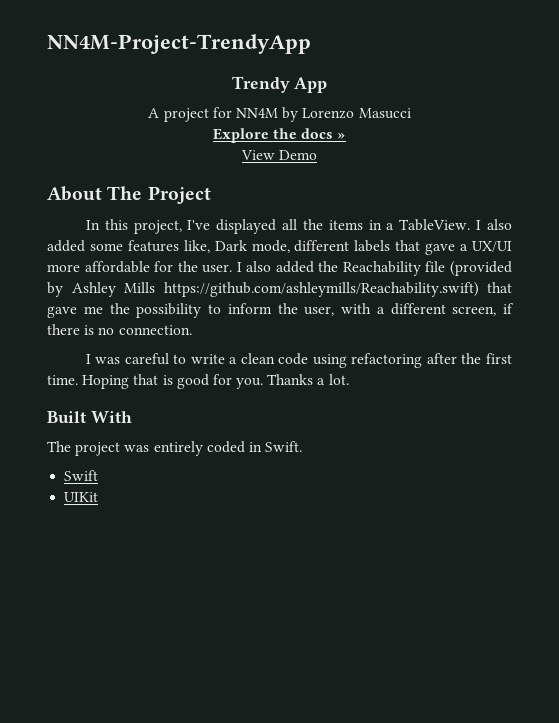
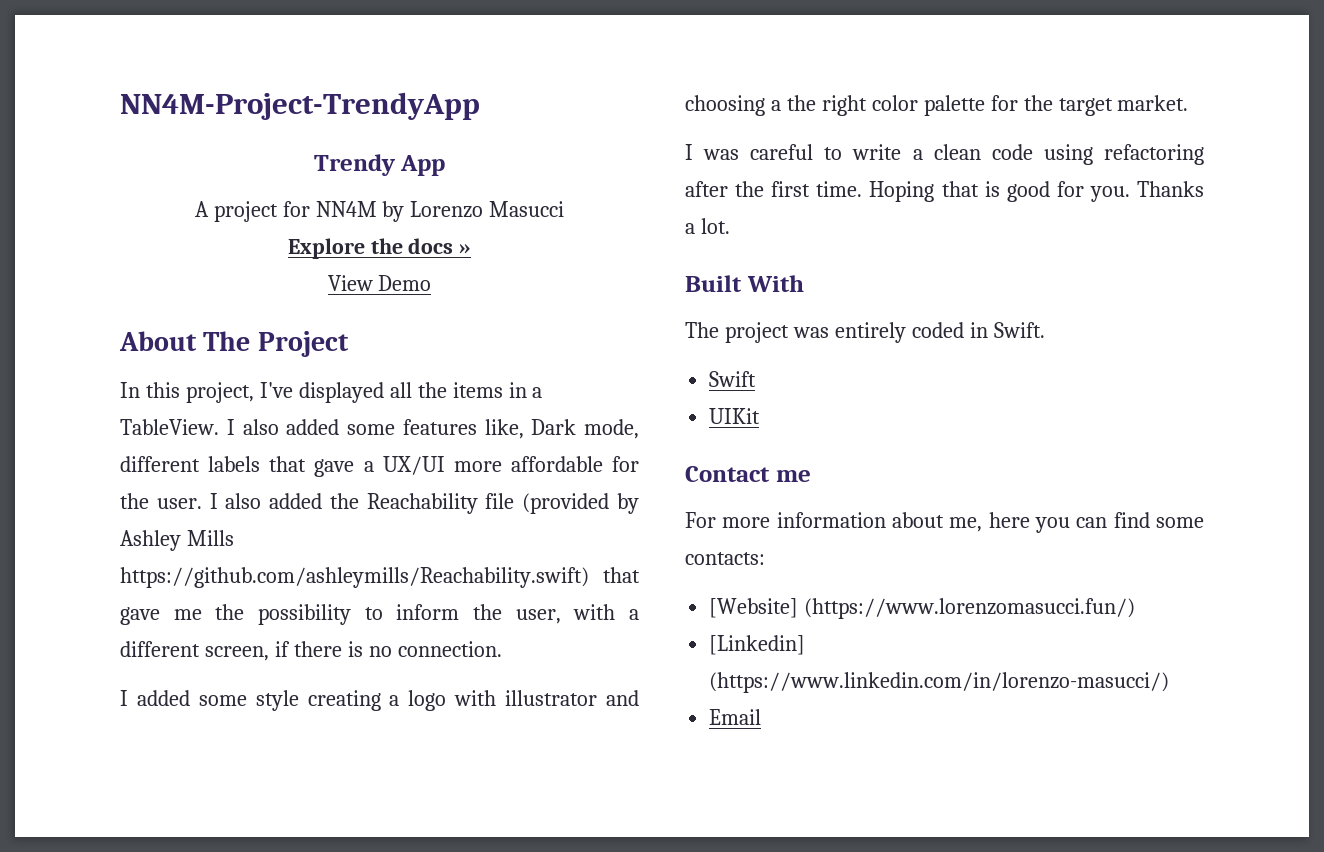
+ I added some style creating a logo with illustrator and choosing a the right color palette for the target market.
+ Contact me
+ For more information about me, here you can find some contacts:
+ [Website] (https://www.lorenzomasucci.fun/)
+ [Linkedin] (https://www.linkedin.com/in/lorenzo-masucci/)
+ Email

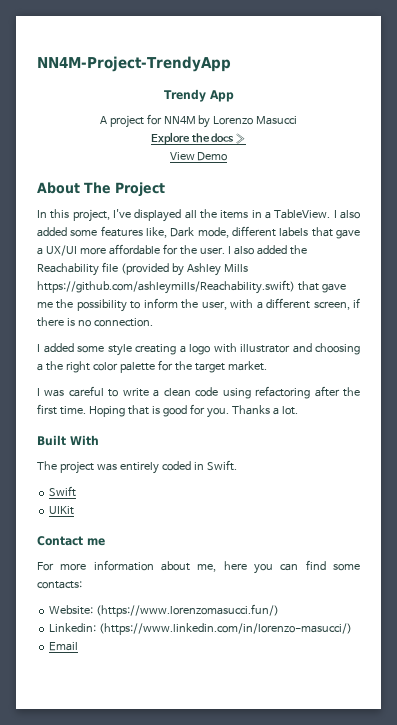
- [Website] (https://www.lorenzomasucci.fun/)
+ Website: (https://www.lorenzomasucci.fun/)
- [Linkedin] (https://www.linkedin.com/in/lorenzo-masucci/)
+ Linkedin: (https://www.linkedin.com/in/lorenzo-masucci/)

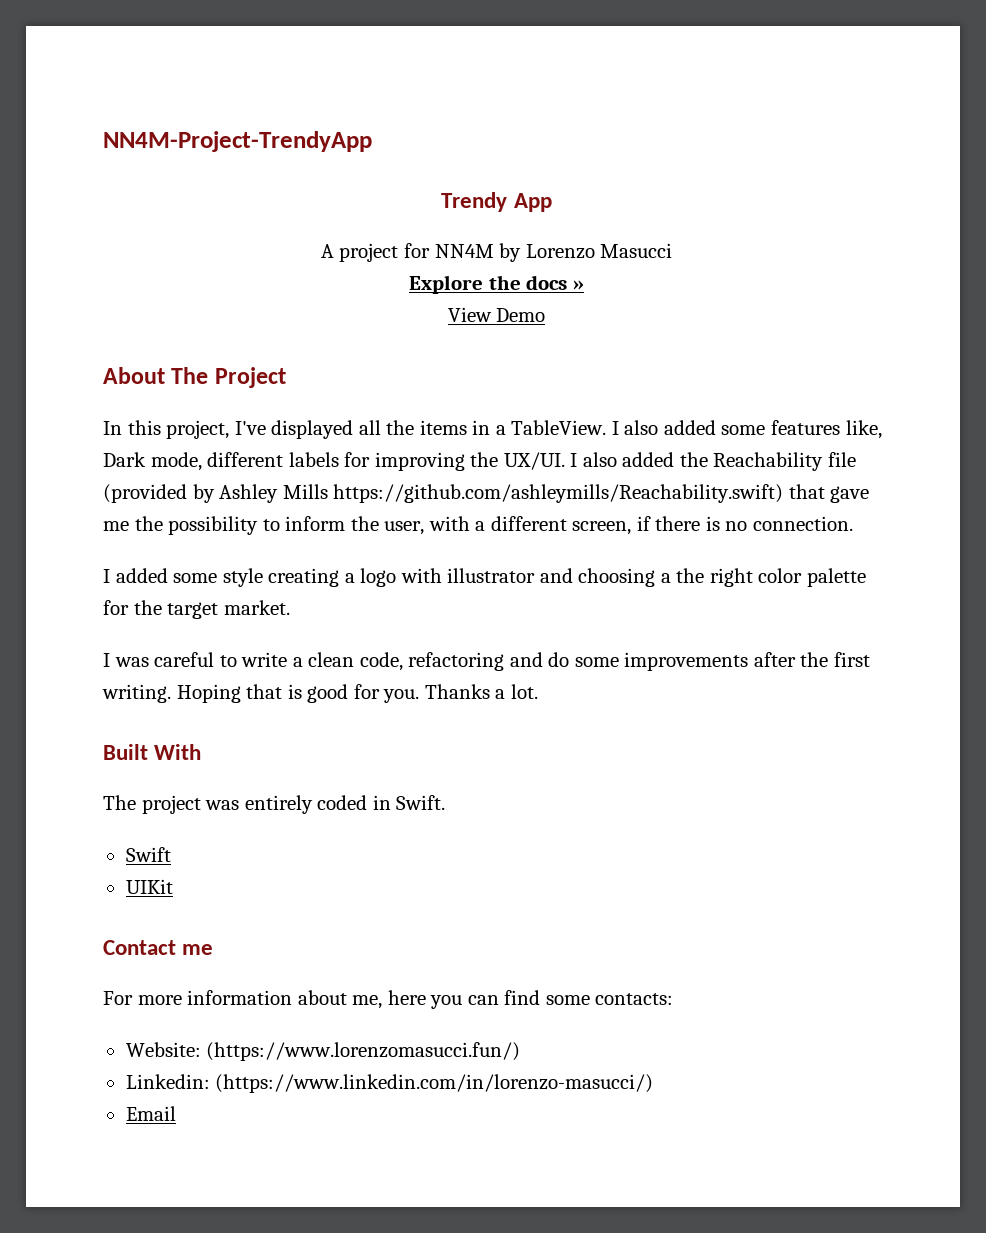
- I also added some features like, Dark mode, different labels that gave a UX/UI more affordable for the user.
+ I also added some features like, Dark mode, different labels for improving the UX/UI.
- I was careful to write a clean code using refactoring after the first time.
+ I was careful to write a clean code, refactoring and do some improvements after the first writing.

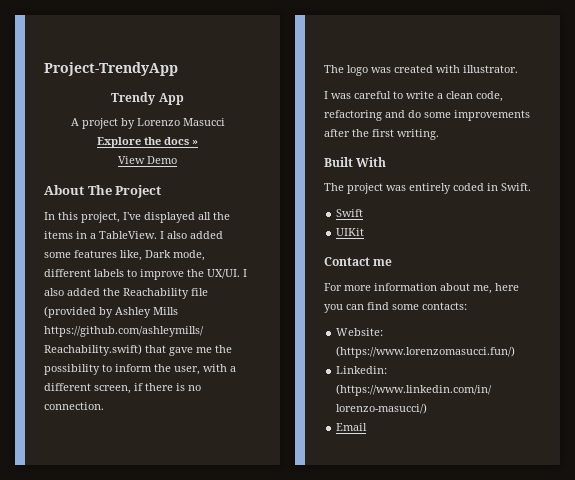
- NN4M-Project-TrendyApp
+ Project-TrendyApp
- A project for NN4M by Lorenzo Masucci
+ A project by Lorenzo Masucci
- I also added some features like, Dark mode, different labels for improving the UX/UI.
+ I also added some features like, Dark mode, different labels to improve the UX/UI.
- I added some style creating a logo with illustrator and choosing a the right color palette for the target market.
+ The logo was created with illustrator.
- Hoping that is good for you. Thanks a lot.

